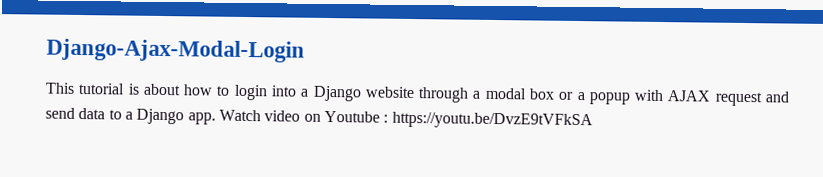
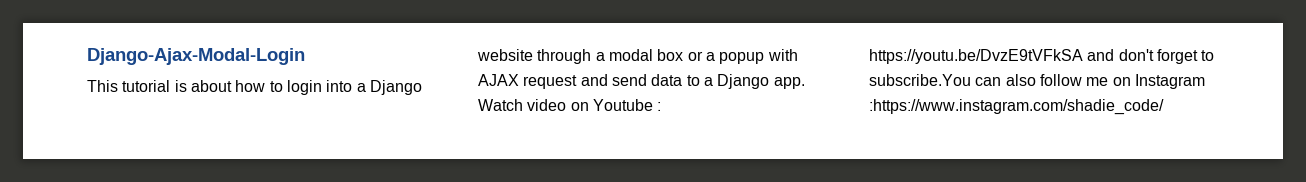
- Watch video on Youtube : https://youtu.be/DvzE9tVFkSA
+ Watch video on Youtube : https://youtu.be/DvzE9tVFkSA and don't forget to subscribe.You can also follow me on Instagram :https://www.instagram.com/shadie_code/

